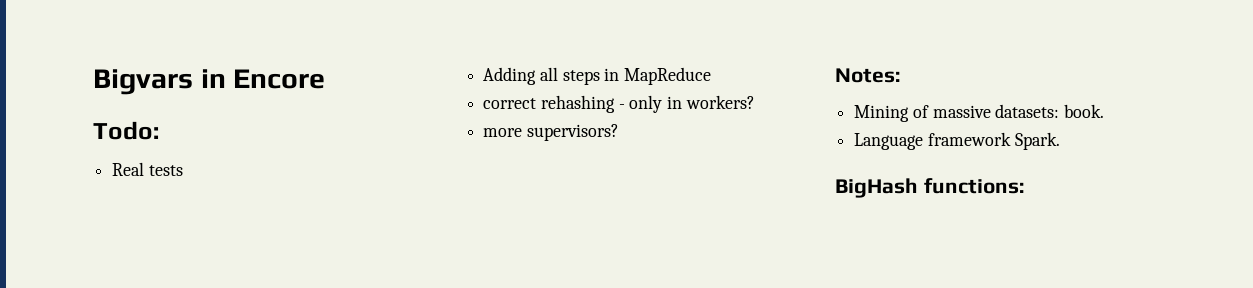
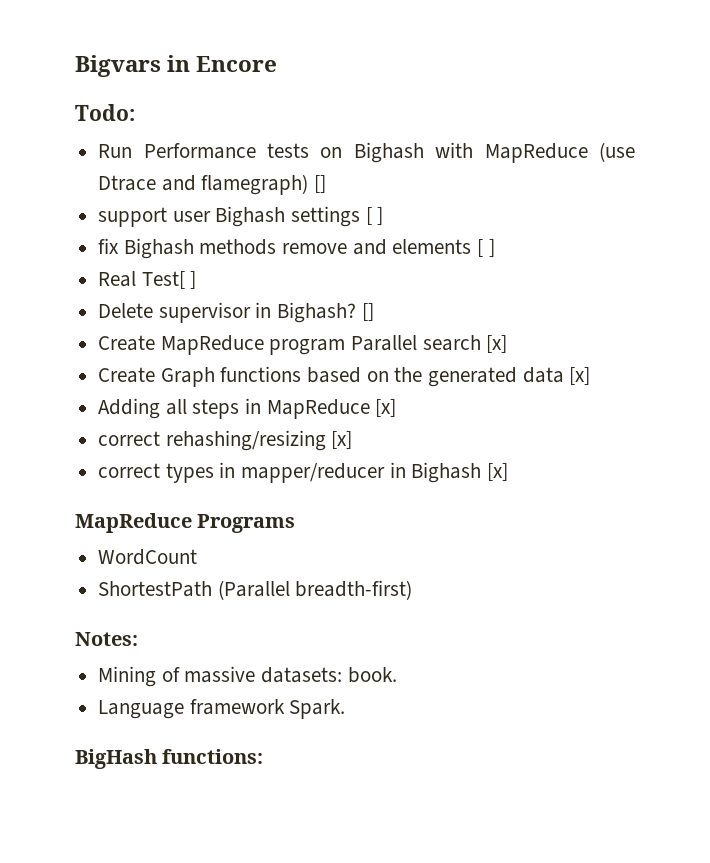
- Real tests
+ Run Performance tests on Bighash with MapReduce (use Dtrace and flamegraph) []
+ support user Bighash settings [ ]
+ fix Bighash methods remove and elements [ ]
+ Real Test[ ]
+ Delete supervisor in Bighash? []
+ Create MapReduce program Parallel search [x]
+ Create Graph functions based on the generated data [x]
- Adding all steps in MapReduce
- correct rehashing - only in workers?
- more supervisors?
+ Adding all steps in MapReduce [x]
+ correct rehashing/resizing [x]
+ correct types in mapper/reducer in Bighash [x]
+ MapReduce Programs
+ WordCount
+ ShortestPath (Parallel breadth-first)

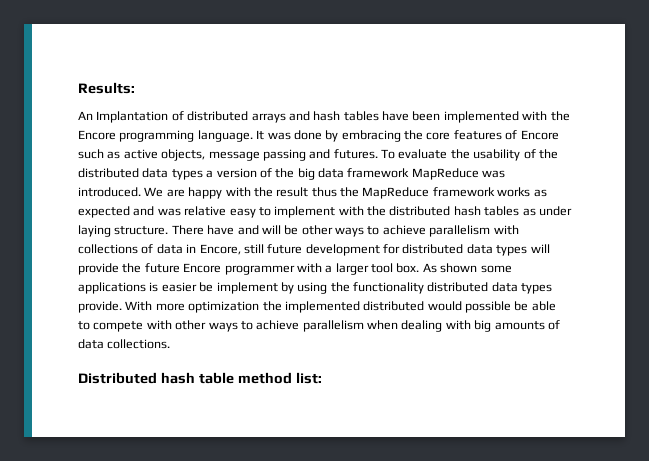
- Bigvars in Encore
- Todo:
- Run Performance tests on Bighash with MapReduce (use Dtrace and flamegraph) []
- support user Bighash settings [ ]
- fix Bighash methods remove and elements [ ]
- Real Test[ ]
- Delete supervisor in Bighash? []
- Create MapReduce program Parallel search [x]
- Create Graph functions based on the generated data [x]
- Adding all steps in MapReduce [x]
- correct rehashing/resizing [x]
- correct types in mapper/reducer in Bighash [x]
- MapReduce Programs
- WordCount
- ShortestPath (Parallel breadth-first)
- Notes:
- Mining of massive datasets: book.
- Language framework Spark.
- BigHash functions:
+ Results:
+ An Implantation of distributed arrays and hash tables have been implemented with the Encore programming language. It was done by embracing the core features of Encore such as active objects, message passing and futures. To evaluate the usability of the distributed data types a version of the big data framework MapReduce was introduced. We are happy with the result thus the MapReduce framework works as expected and was relative easy to implement with the distributed hash tables as under laying structure. There have and will be other ways to achieve parallelism with collections of data in Encore, still future development for distributed data types will provide the future Encore programmer with a larger tool box. As shown some applications is easier be implement by using the functionality distributed data types provide. With more optimization the implemented distributed would possible be able to compete with other ways to achieve parallelism when dealing with big amounts of data collections.
+ Distributed hash table method list:

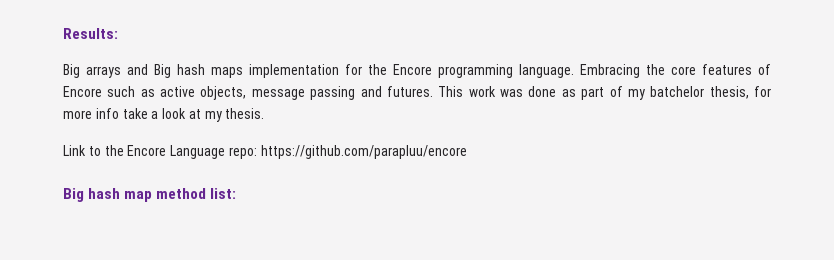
- An Implantation of distributed arrays and hash tables have been implemented with the Encore programming language. It was done by embracing the core features of Encore such as active objects, message passing and futures.
+ Big arrays and Big hash maps implementation for the Encore programming language. Embracing the core features of Encore such as active objects, message passing and futures.
- To evaluate the usability of the distributed data types a version of the big data framework MapReduce was introduced. We are happy with the result thus the MapReduce framework works as expected and was relative easy to implement with the distributed hash tables as under laying structure. There have and will be other ways to achieve parallelism with collections of data in Encore, still future development for distributed data types will provide the future Encore programmer with a larger tool box. As shown some applications is easier be implement by using the functionality distributed data types provide. With more optimization the implemented distributed would possible be able to compete with other ways to achieve parallelism when dealing with big amounts of data collections.
- Distributed hash table method list:
+ This work was done as part of my batchelor thesis, for more info take a look at my thesis.
+ Link to the Encore Language repo: https://github.com/parapluu/encore
+ Big hash map method list:

